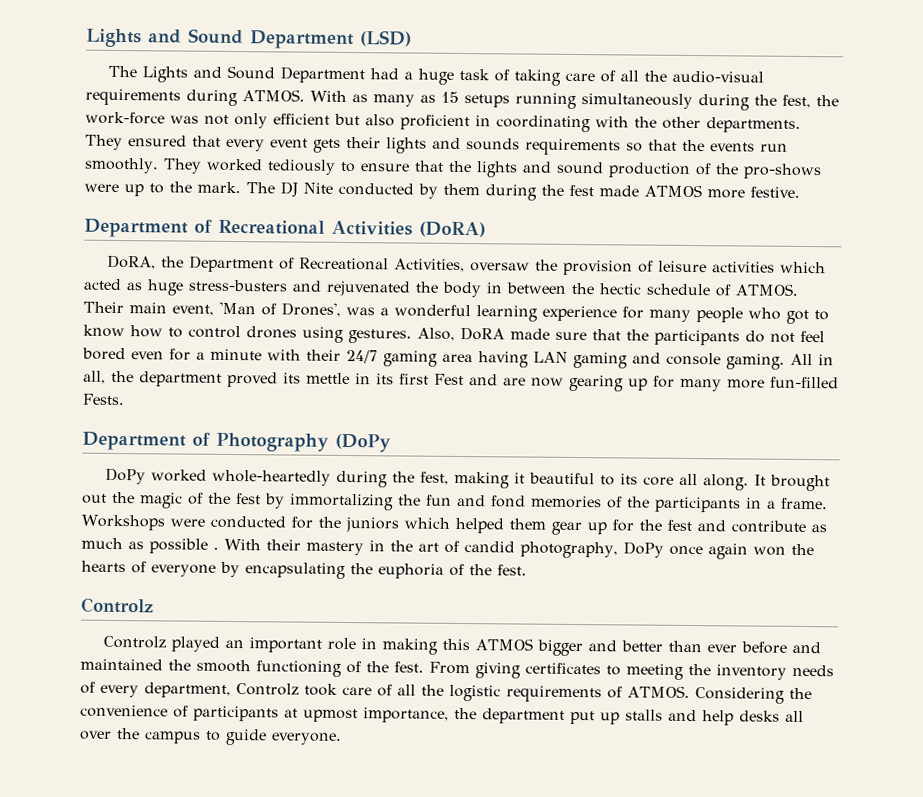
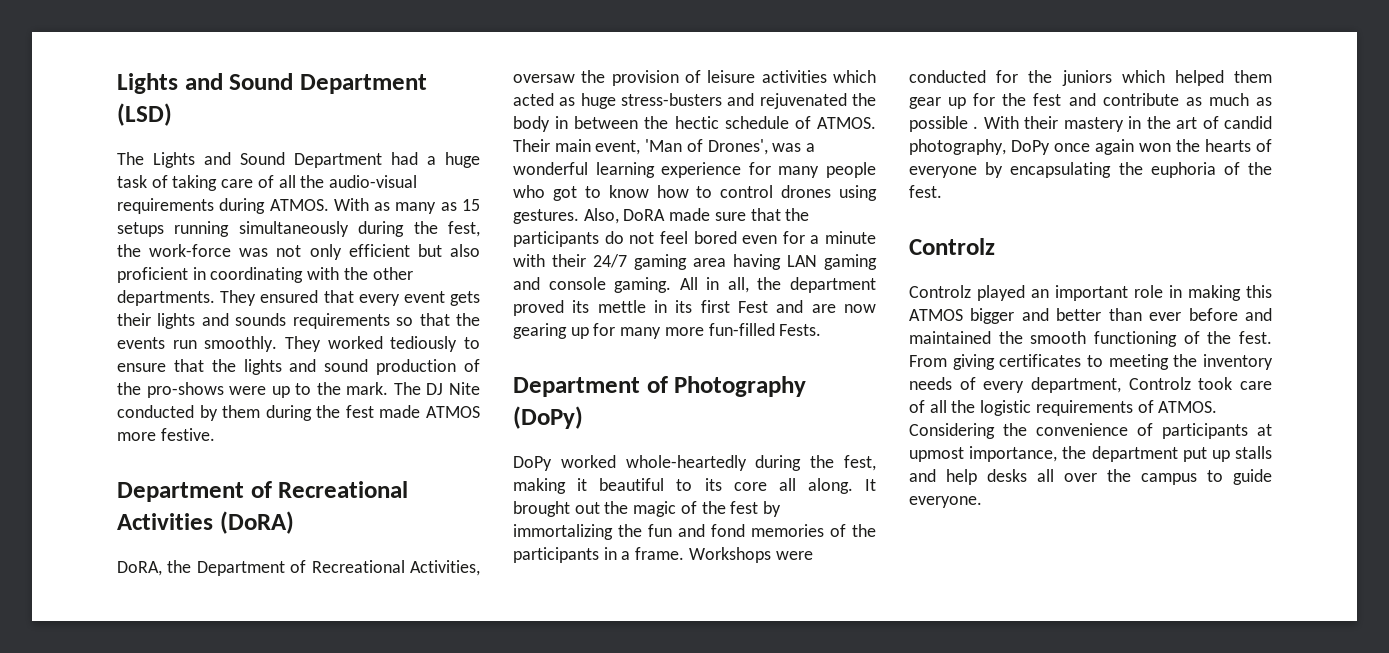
- Department of Photography (DoPy
+ Department of Photography (DoPy)

